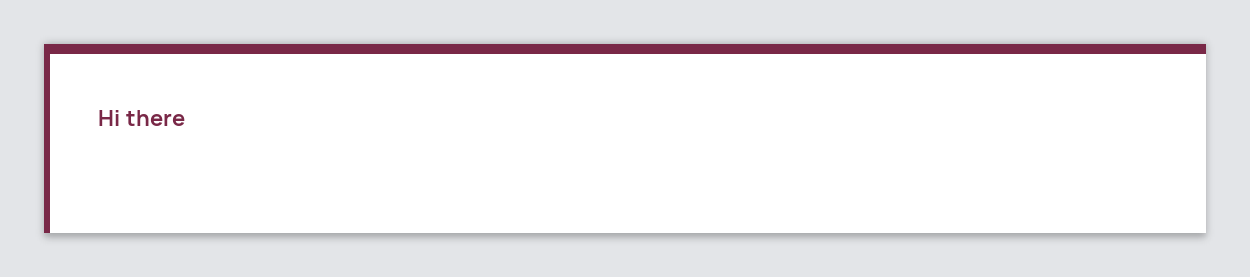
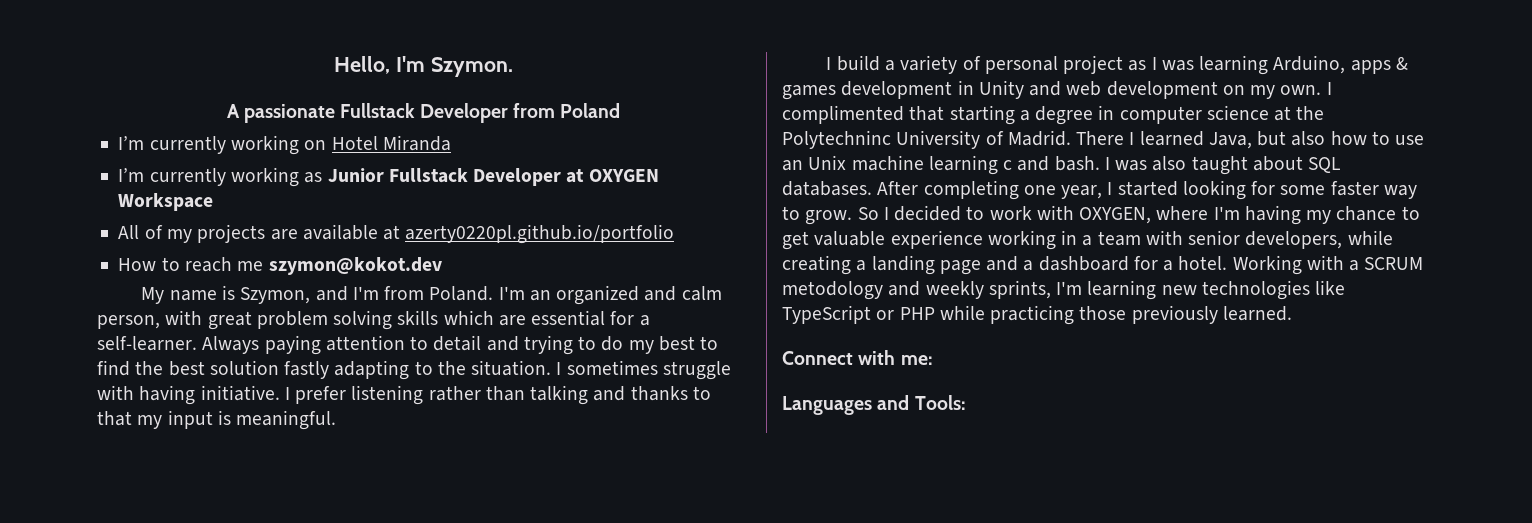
- Hi there
+ Hello, I'm Szymon.
+ A passionate Fullstack Developer from Poland
+ I’m currently working on Hotel Miranda
+ I’m currently working as Junior Fullstack Developer at OXYGEN Workspace
+ All of my projects are available at azerty0220pl.github.io/portfolio
+ How to reach me szymon@kokot.dev
+ My name is Szymon, and I'm from Poland. I'm an organized and calm person, with great problem solving skills which are essential for a self-learner. Always paying attention to detail and trying to do my best to find the best solution fastly adapting to the situation. I sometimes struggle with having initiative. I prefer listening rather than talking and thanks to that my input is meaningful.
+ I build a variety of personal project as I was learning Arduino, apps & games development in Unity and web development on my own. I complimented that starting a degree in computer science at the Polytechninc University of Madrid. There I learned Java, but also how to use an Unix machine learning c and bash. I was also taught about SQL databases. After completing one year, I started looking for some faster way to grow. So I decided to work with OXYGEN, where I'm having my chance to get valuable experience working in a team with senior developers, while creating a landing page and a dashboard for a hotel. Working with a SCRUM metodology and weekly sprints, I'm learning new technologies like TypeScript or PHP while practicing those previously learned.
+ Connect with me:
+ Languages and Tools:

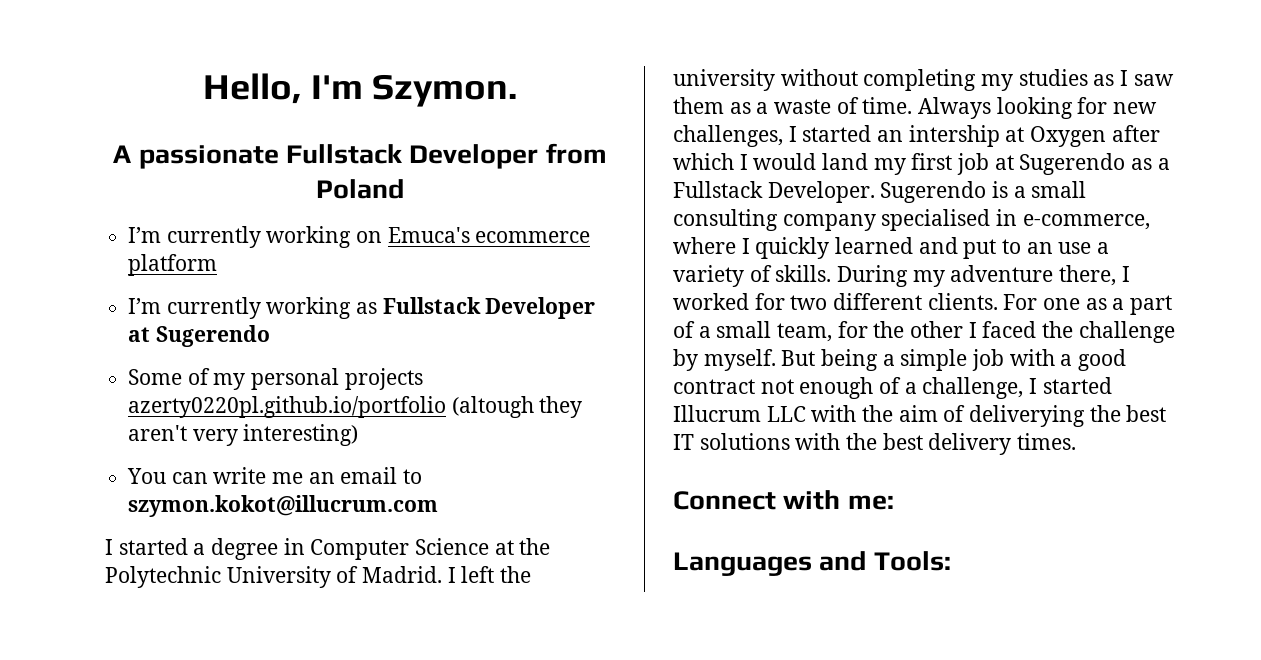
- I’m currently working on Hotel Miranda
+ I’m currently working on Emuca's ecommerce platform
- I’m currently working as Junior Fullstack Developer at OXYGEN Workspace
- All of my projects are available at azerty0220pl.github.io/portfolio
- How to reach me szymon@kokot.dev
- My name is Szymon, and I'm from Poland. I'm an organized and calm person, with great problem solving skills which are essential for a self-learner. Always paying attention to detail and trying to do my best to find the best solution fastly adapting to the situation. I sometimes struggle with having initiative. I prefer listening rather than talking and thanks to that my input is meaningful.
- I build a variety of personal project as I was learning Arduino, apps & games development in Unity and web development on my own. I complimented that starting a degree in computer science at the Polytechninc University of Madrid. There I learned Java, but also how to use an Unix machine learning c and bash. I was also taught about SQL databases. After completing one year, I started looking for some faster way to grow. So I decided to work with OXYGEN, where I'm having my chance to get valuable experience working in a team with senior developers, while creating a landing page and a dashboard for a hotel. Working with a SCRUM metodology and weekly sprints, I'm learning new technologies like TypeScript or PHP while practicing those previously learned.
+ I’m currently working as Fullstack Developer at Sugerendo
+ Some of my personal projects azerty0220pl.github.io/portfolio (altough they aren't very interesting)
+ You can write me an email to szymon.kokot@illucrum.com
+ I started a degree in Computer Science at the Polytechnic University of Madrid. I left the university without completing my studies as I saw them as a waste of time. Always looking for new challenges, I started an intership at Oxygen after which I would land my first job at Sugerendo as a Fullstack Developer. Sugerendo is a small consulting company specialised in e-commerce, where I quickly learned and put to an use a variety of skills. During my adventure there, I worked for two different clients. For one as a part of a small team, for the other I faced the challenge by myself. But being a simple job with a good contract not enough of a challenge, I started Illucrum LLC with the aim of deliverying the best IT solutions with the best delivery times.

